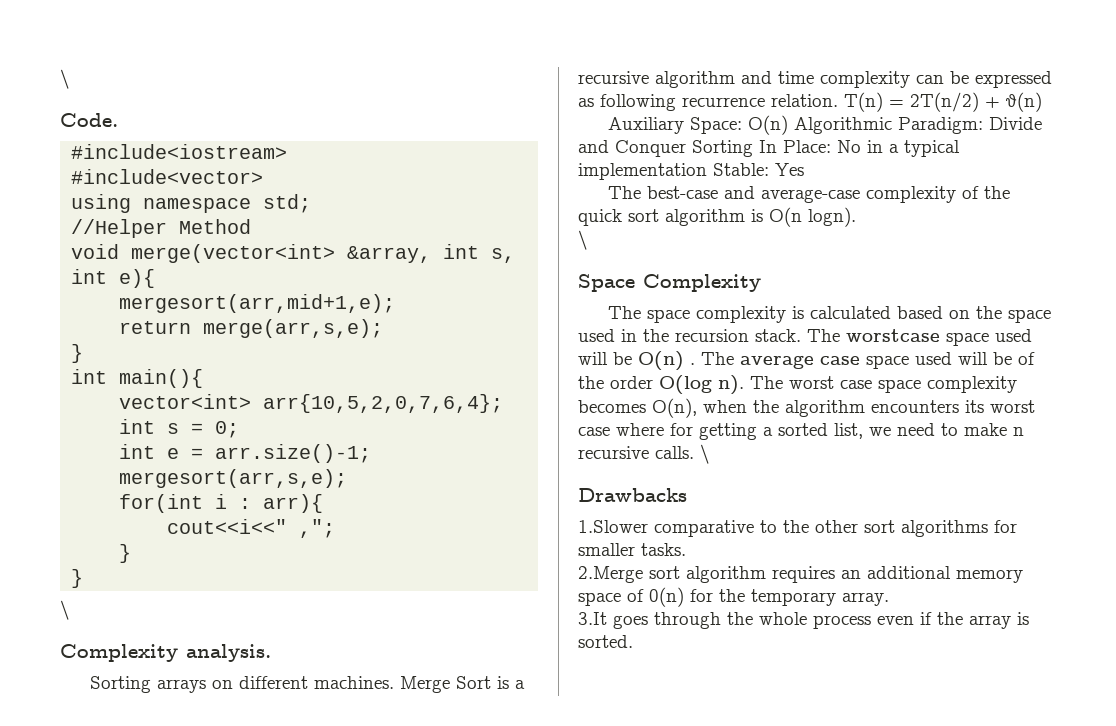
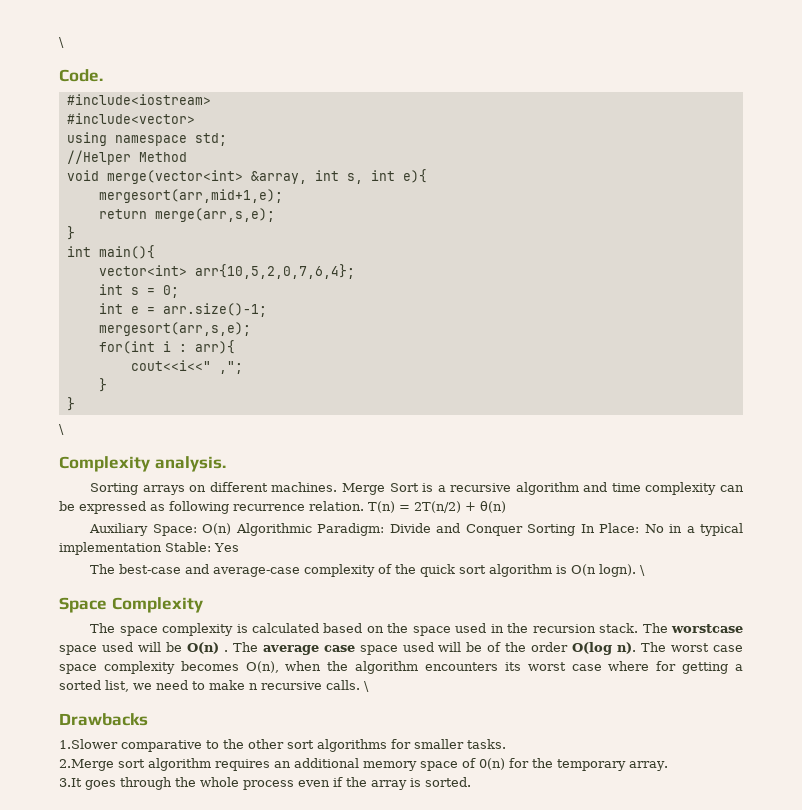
- The best-case and average-case complexity of the quick sort algorithm is O(n logn).
- \
+ The best-case and average-case complexity of the quick sort algorithm is O(n logn). \

